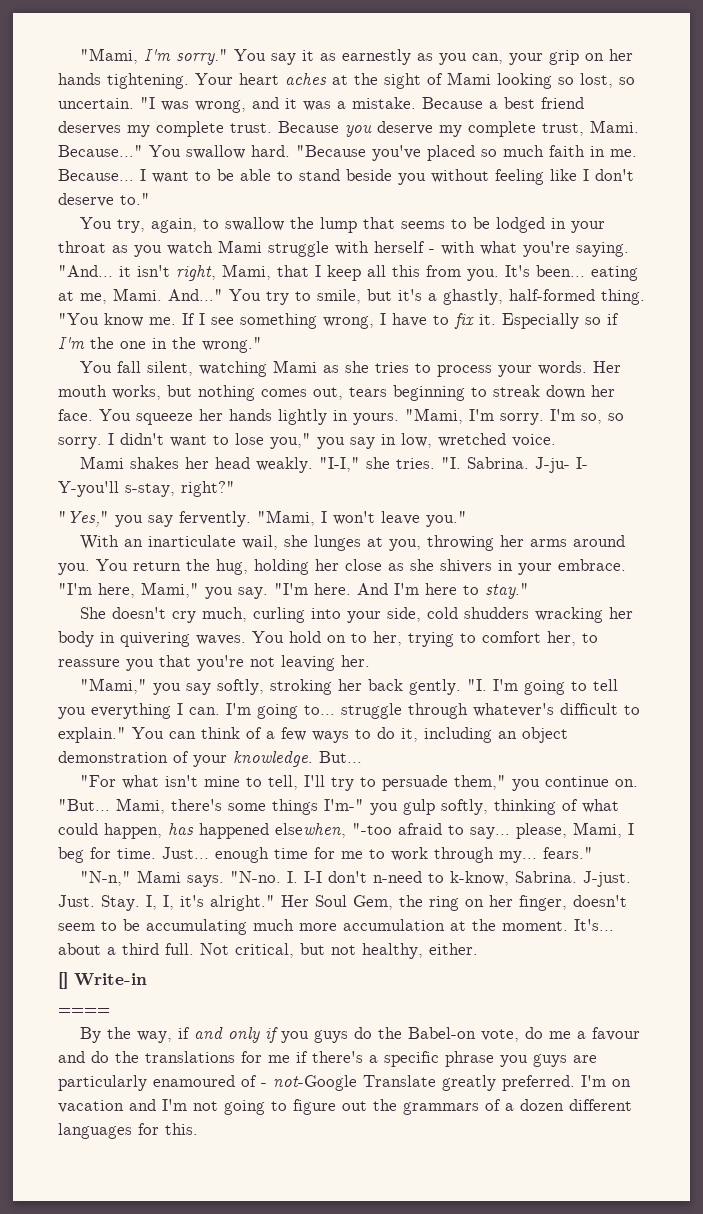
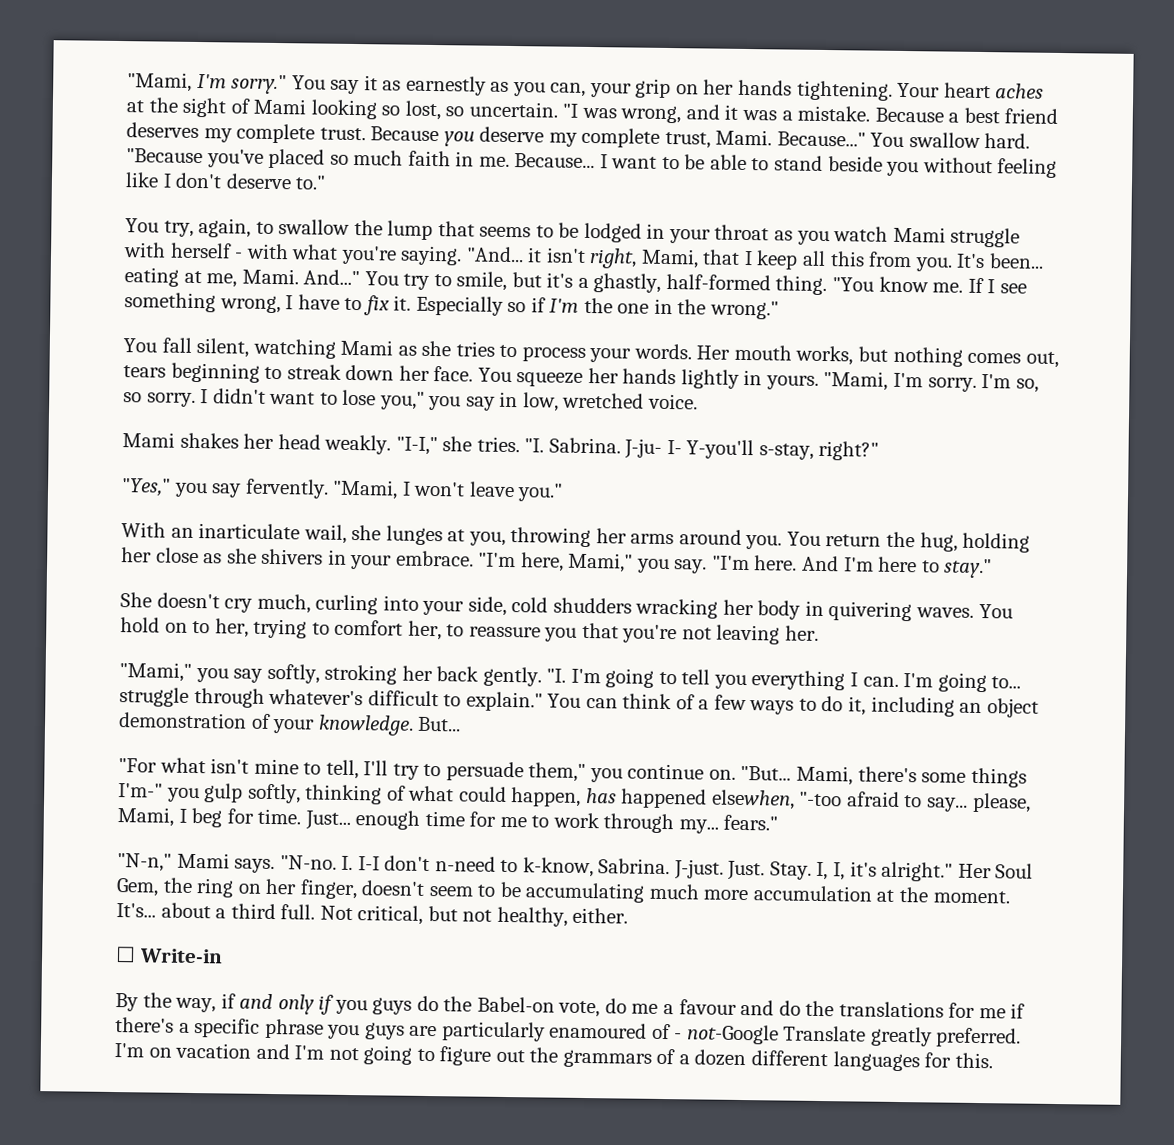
- [] Write-in
+ ☐ Write-in
- ====

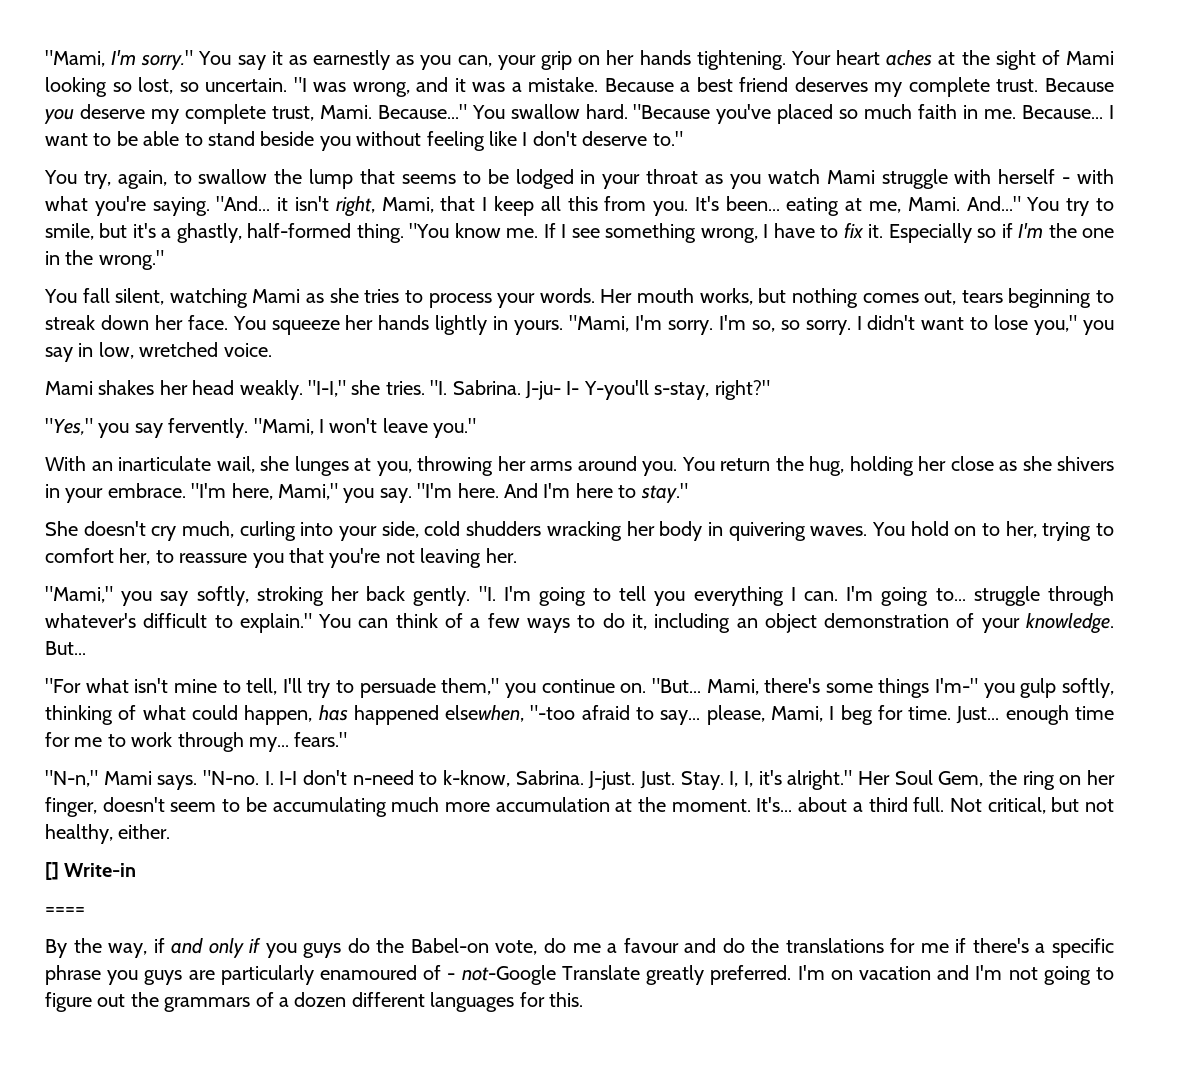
- ☐ Write-in
+ [] Write-in
+ ====

